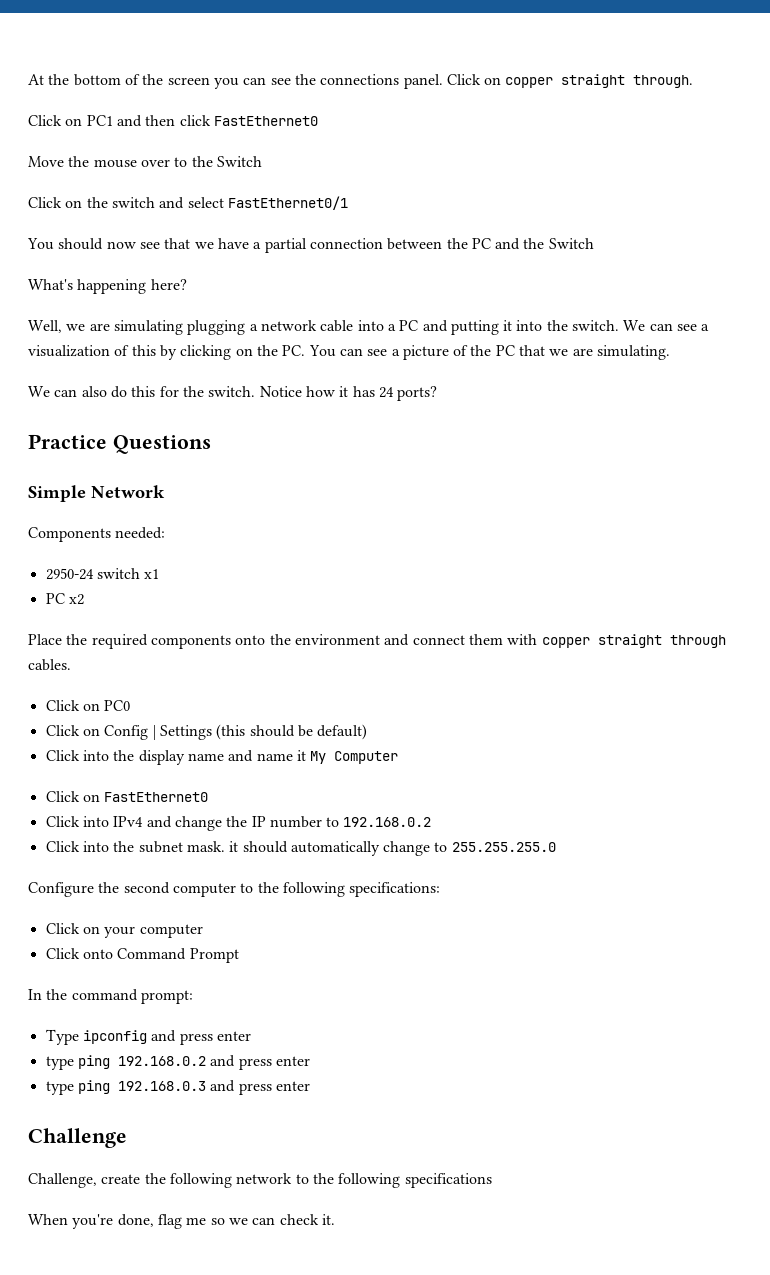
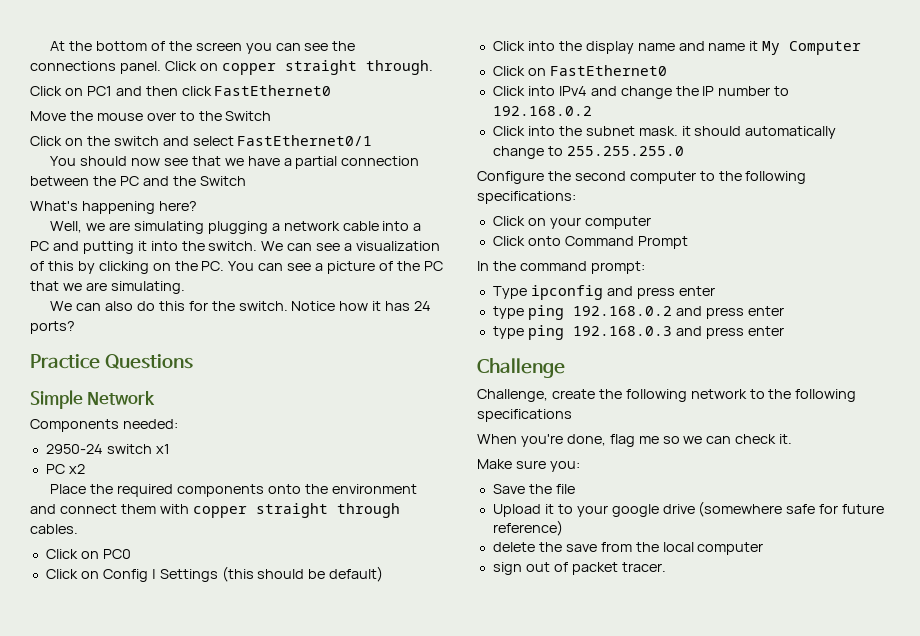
+ Make sure you:
+ Save the file
+ Upload it to your google drive (somewhere safe for future reference)
+ delete the save from the local computer
+ sign out of packet tracer.

